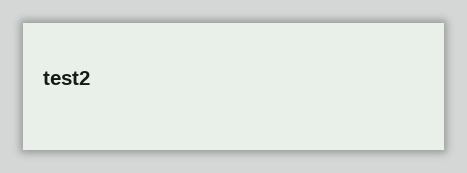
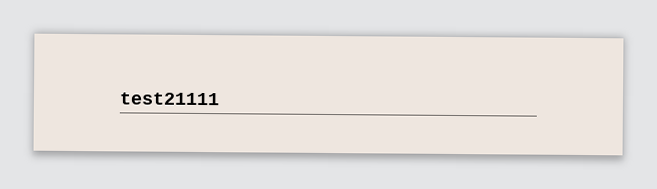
- test2
+ test21111

